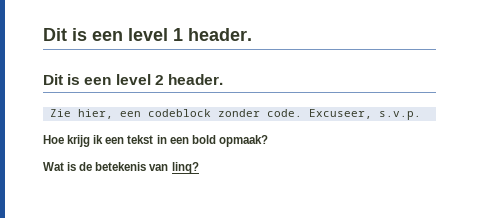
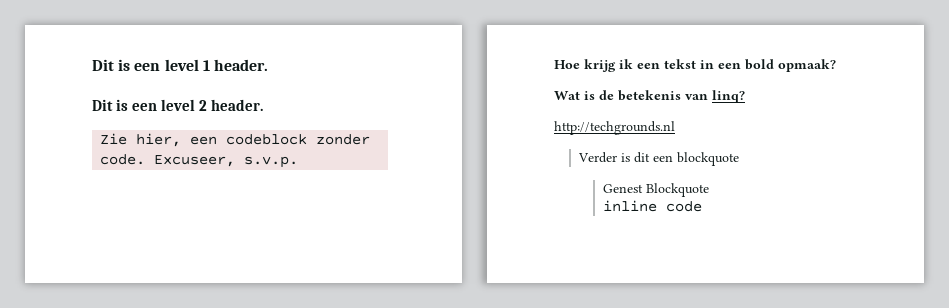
+ http://techgrounds.nl
+ Verder is dit een blockquote
+ Genest Blockquote
+ inline code

